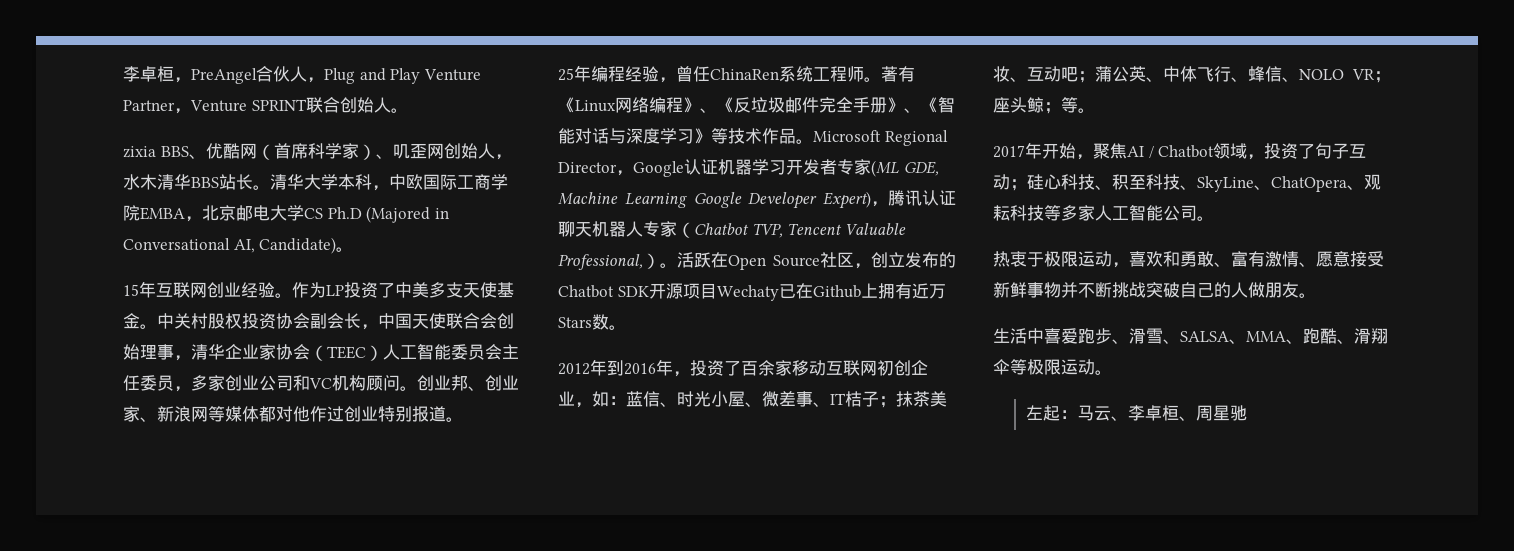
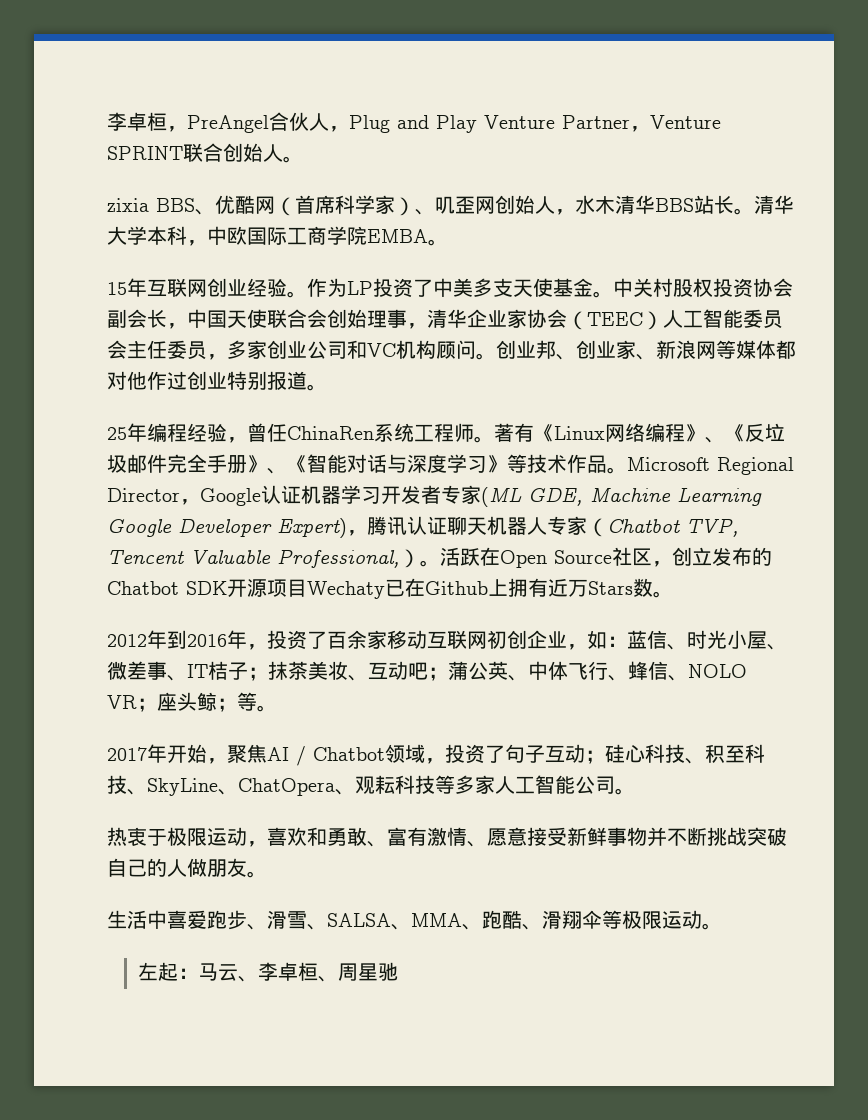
- 清华大学本科，中欧国际工商学院EMBA，北京邮电大学CS Ph.D (Majored in Conversational AI, Candidate)。
+ 清华大学本科，中欧国际工商学院EMBA。

